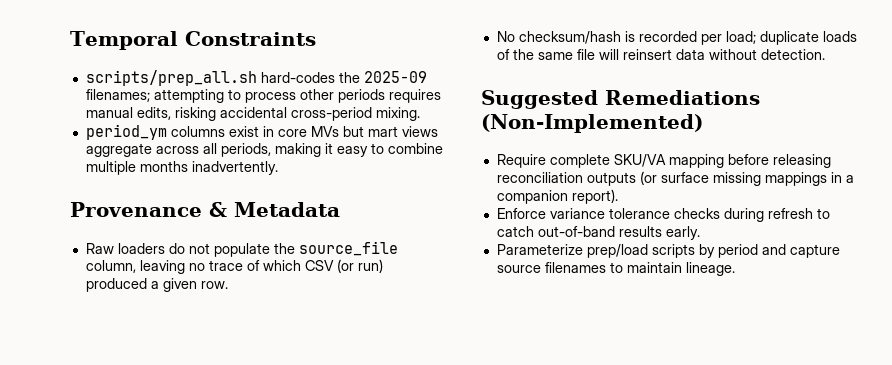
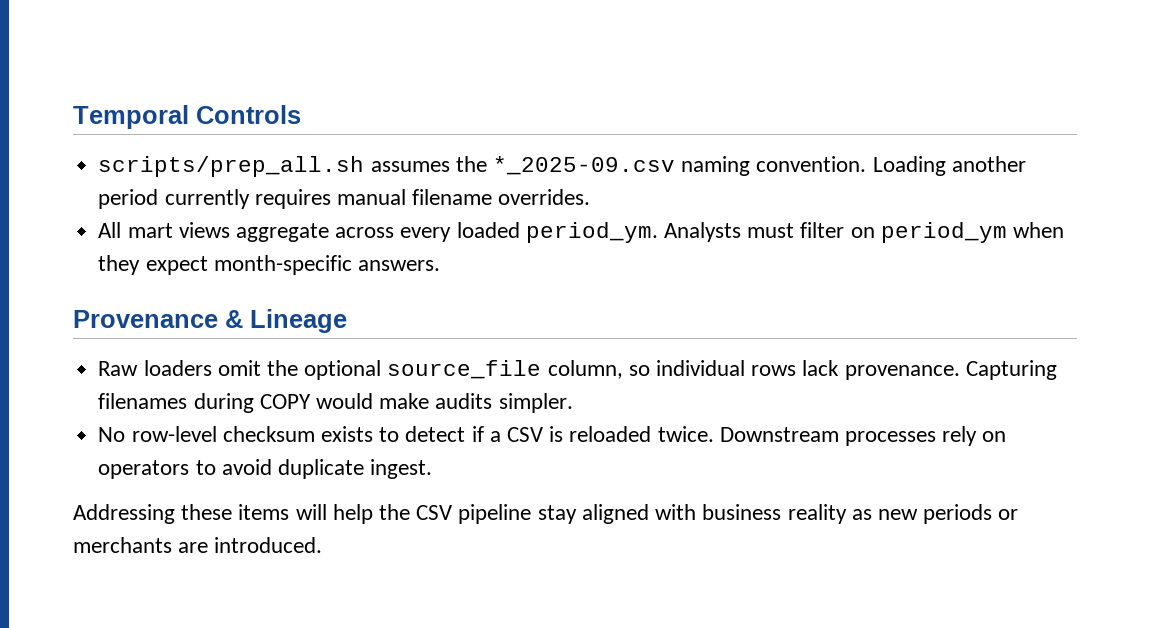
- Temporal Constraints
+ Temporal Controls
- scripts/prep_all.sh hard-codes the 2025-09 filenames; attempting to process other periods requires manual edits, risking accidental cross-period mixing.
- period_ym columns exist in core MVs but mart views aggregate across all periods, making it easy to combine multiple months inadvertently.
+ scripts/prep_all.sh assumes the *_2025-09.csv naming convention. Loading another period currently requires manual filename overrides.
+ All mart views aggregate across every loaded period_ym. Analysts must filter on period_ym when they expect month-specific answers.
- Provenance & Metadata
+ Provenance & Lineage
- Raw loaders do not populate the source_file column, leaving no trace of which CSV (or run) produced a given row.
- No checksum/hash is recorded per load; duplicate loads of the same file will reinsert data without detection.
- Suggested Remediations (Non-Implemented)
- Require complete SKU/VA mapping before releasing reconciliation outputs (or surface missing mappings in a companion report).
- Enforce variance tolerance checks during refresh to catch out-of-band results early.
- Parameterize prep/load scripts by period and capture source filenames to maintain lineage.
+ Raw loaders omit the optional source_file column, so individual rows lack provenance. Capturing filenames during COPY would make audits simpler.
+ No row-level checksum exists to detect if a CSV is reloaded twice. Downstream processes rely on operators to avoid duplicate ingest.
+ Addressing these items will help the CSV pipeline stay aligned with business reality as new periods or merchants are introduced.

